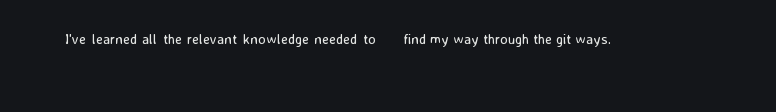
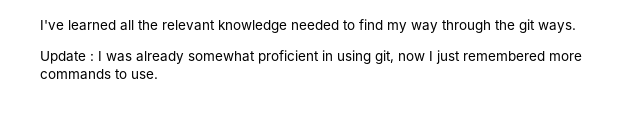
+ Update : I was already somewhat proficient in using git, now I just remembered more commands to use.

